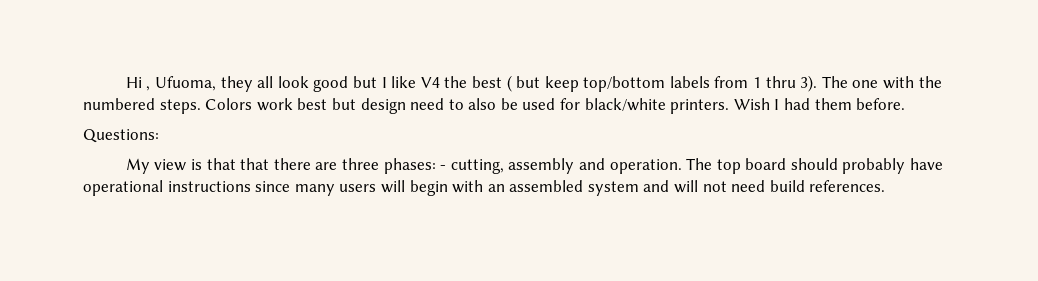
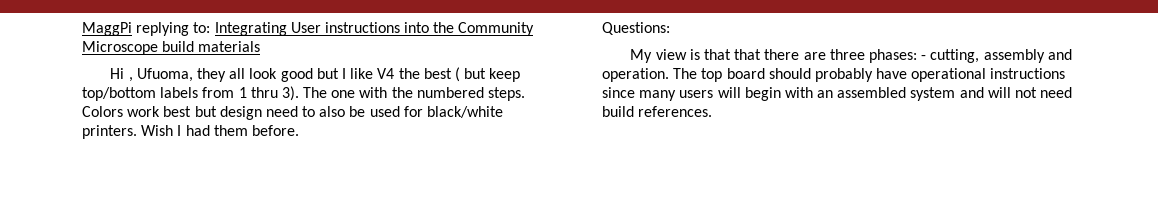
+ MaggPi replying to: Integrating User instructions into the Community Microscope build materials

